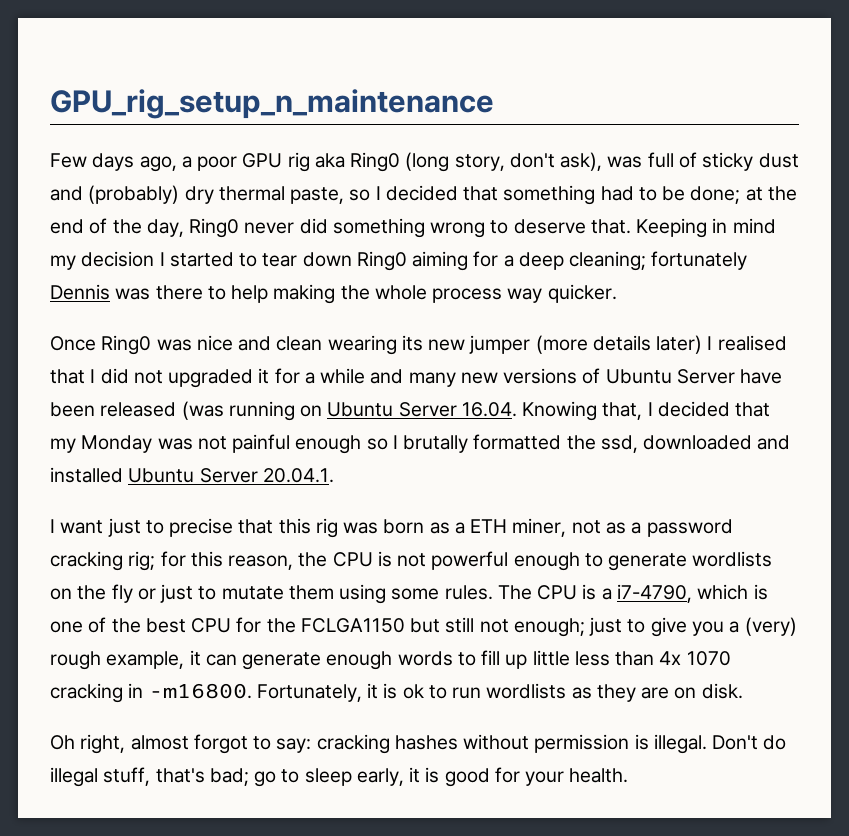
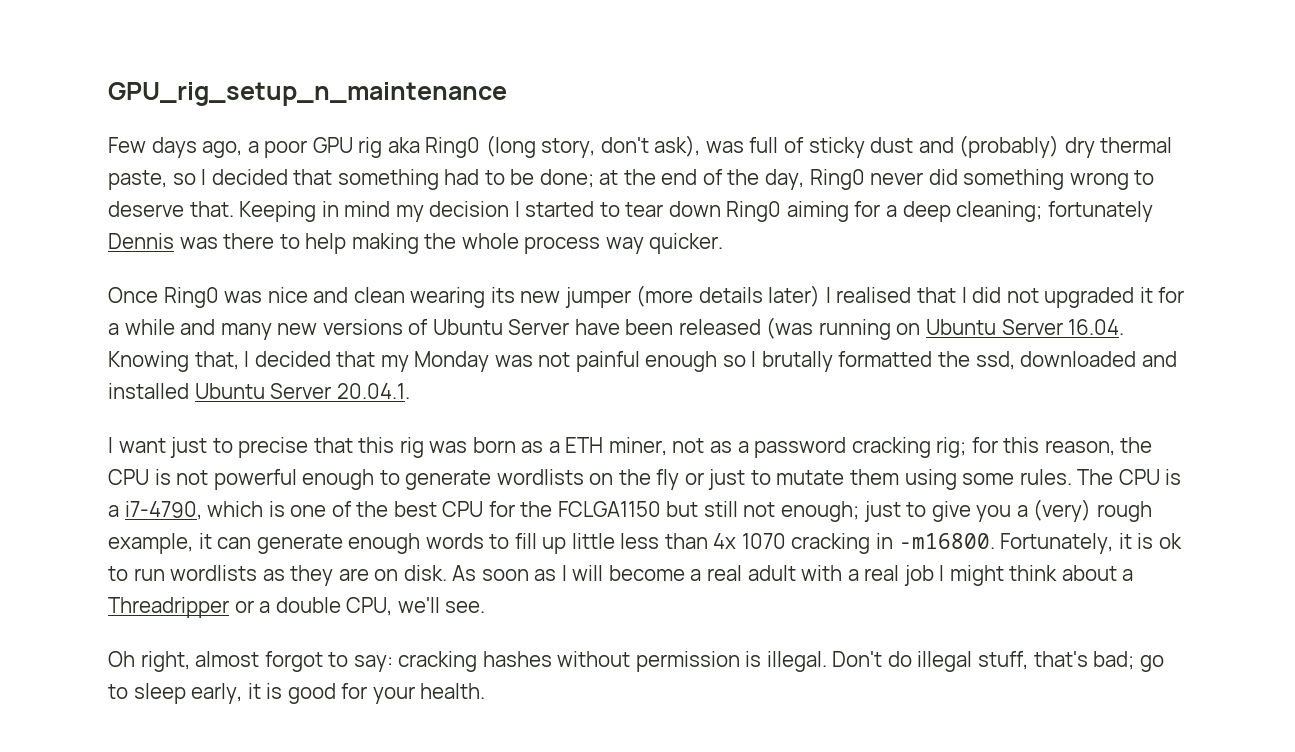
+ As soon as I will become a real adult with a real job I might think about a Threadripper or a double CPU, we'll see.

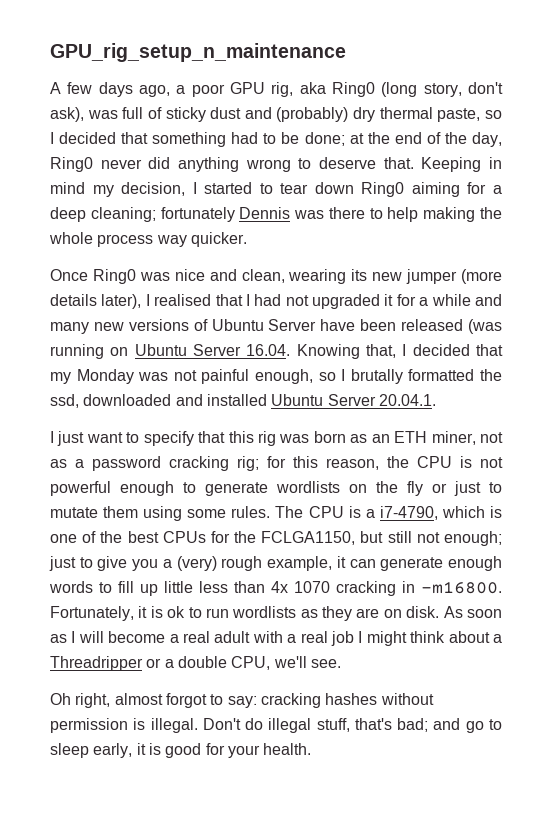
- Few days ago, a poor GPU rig aka Ring0 (long story, don't ask), was full of sticky dust and (probably) dry thermal paste, so I decided that something had to be done; at the end of the day, Ring0 never did something wrong to deserve that.
+ A few days ago, a poor GPU rig, aka Ring0 (long story, don't ask), was full of sticky dust and (probably) dry thermal paste, so I decided that something had to be done; at the end of the day, Ring0 never did anything wrong to deserve that.
- Keeping in mind my decision I started to tear down Ring0 aiming for a deep cleaning; fortunately Dennis was there to help making the whole process way quicker.
+ Keeping in mind my decision, I started to tear down Ring0 aiming for a deep cleaning; fortunately Dennis was there to help making the whole process way quicker.
- Once Ring0 was nice and clean wearing its new jumper (more details later) I realised that I did not upgraded it for a while and many new versions of Ubuntu Server have been released (was running on Ubuntu Server 16.04. Knowing that, I decided that my Monday was not painful enough so I brutally formatted the ssd, downloaded and installed Ubuntu Server 20.04.1.
+ Once Ring0 was nice and clean, wearing its new jumper (more details later), I realised that I had not upgraded it for a while and many new versions of Ubuntu Server have been released (was running on Ubuntu Server 16.04. Knowing that, I decided that my Monday was not painful enough, so I brutally formatted the ssd, downloaded and installed Ubuntu Server 20.04.1.
- I want just to precise that this rig was born as a ETH miner, not as a password cracking rig; for this reason, the CPU is not powerful enough to generate wordlists on the fly or just to mutate them using some rules.
+ I just want to specify that this rig was born as an ETH miner, not as a password cracking rig; for this reason, the CPU is not powerful enough to generate wordlists on the fly or just to mutate them using some rules.
- The CPU is a i7-4790, which is one of the best CPU for the FCLGA1150 but still not enough; just to give you a (very) rough example, it can generate enough words to fill up little less than 4x 1070 cracking in -m16800.
+ The CPU is a i7-4790, which is one of the best CPUs for the FCLGA1150, but still not enough; just to give you a (very) rough example, it can generate enough words to fill up little less than 4x 1070 cracking in -m16800.
- Don't do illegal stuff, that's bad; go to sleep early, it is good for your health.
+ Don't do illegal stuff, that's bad; and go to sleep early, it is good for your health.

